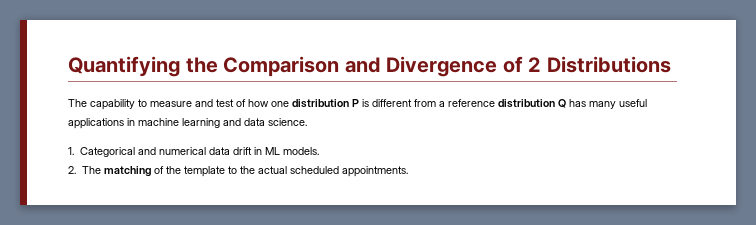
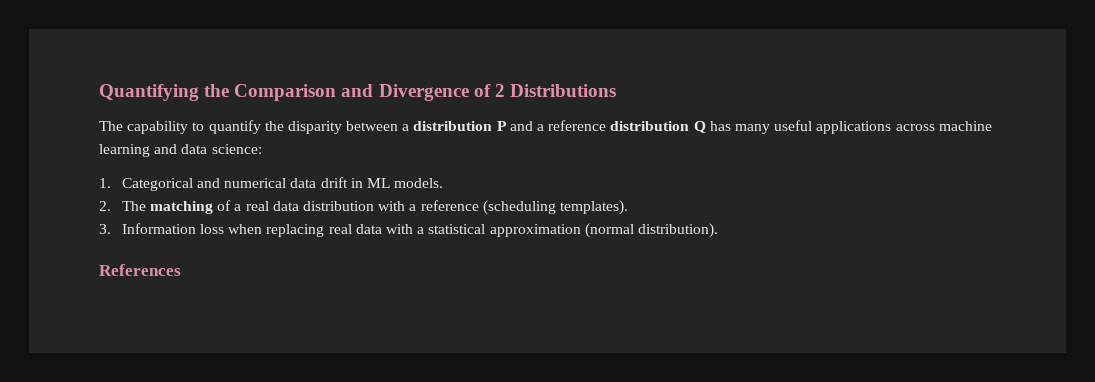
- The capability to measure and test of how one distribution P is different from a reference distribution Q has many useful applications in machine learning and data science.
+ The capability to quantify the disparity between a distribution P and a reference distribution Q has many useful applications across machine learning and data science:
- 2. The matching of the template to the actual scheduled appointments.
+ 2. The matching of a real data distribution with a reference (scheduling templates).
+ 3. Information loss when replacing real data with a statistical approximation (normal distribution).
+ References

